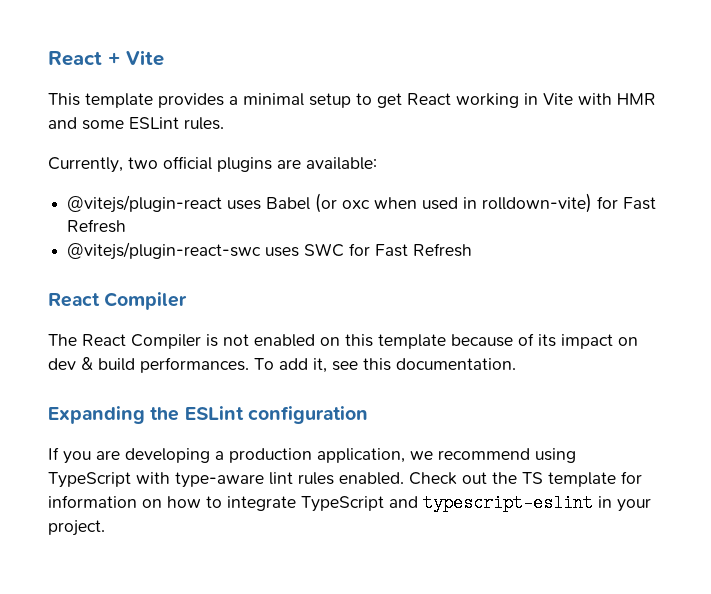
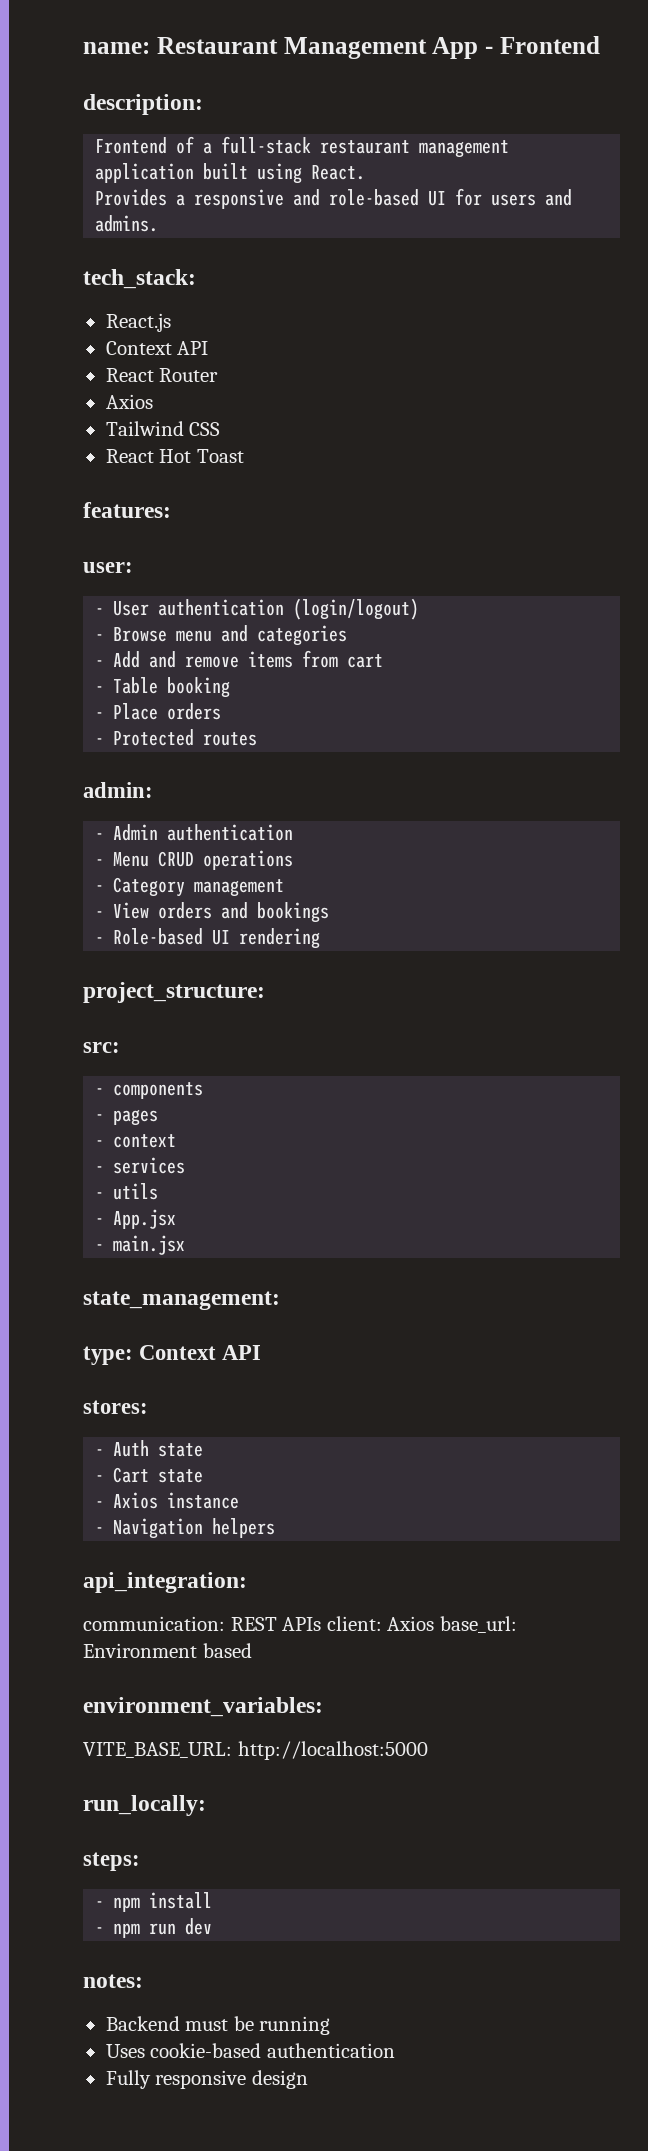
- React + Vite
- This template provides a minimal setup to get React working in Vite with HMR and some ESLint rules.
- Currently, two official plugins are available:
- @vitejs/plugin-react uses Babel (or oxc when used in rolldown-vite) for Fast Refresh
- @vitejs/plugin-react-swc uses SWC for Fast Refresh
- React Compiler
- The React Compiler is not enabled on this template because of its impact on dev & build performances. To add it, see this documentation.
- Expanding the ESLint configuration
- If you are developing a production application, we recommend using TypeScript with type-aware lint rules enabled. Check out the TS template for information on how to integrate TypeScript and typescript-eslint in your project.
+ name: Restaurant Management App - Frontend
+ description:
+ Frontend of a full-stack restaurant management application built using React.
+ Provides a responsive and role-based UI for users and admins.
+ tech_stack:
+ React.js
+ Context API
+ React Router
+ Axios
+ Tailwind CSS
+ React Hot Toast
+ features:
+ user:
+ - User authentication (login/logout)
+ - Browse menu and categories
+ - Add and remove items from cart
+ - Table booking
+ - Place orders
+ - Protected routes
+ admin:
+ - Admin authentication
+ - Menu CRUD operations
+ - Category management
+ - View orders and bookings
+ - Role-based UI rendering
+ project_structure:
+ src:
+ - components
+ - pages
+ - context
+ - services
+ - utils
+ - App.jsx
+ - main.jsx
+ state_management:
+ type: Context API
+ stores:
+ - Auth state
+ - Cart state
+ - Axios instance
+ - Navigation helpers
+ api_integration:
+ communication: REST APIs client: Axios base_url: Environment based
+ environment_variables:
+ VITE_BASE_URL: http://localhost:5000
+ run_locally:
+ steps:
+ - npm install
+ - npm run dev
+ notes:
+ Backend must be running
+ Uses cookie-based authentication
+ Fully responsive design

